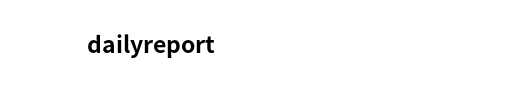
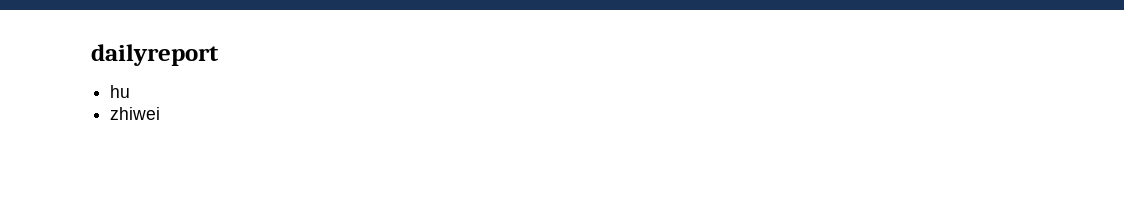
+ hu
+ zhiwei

